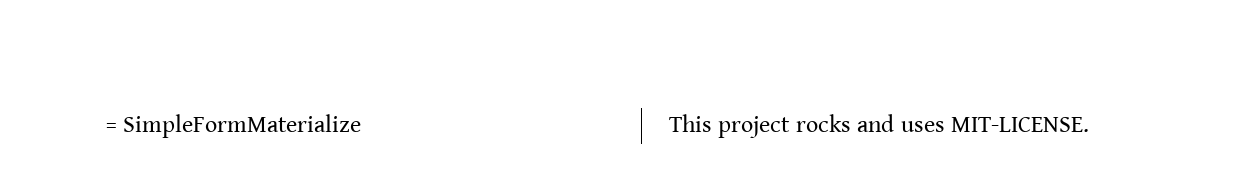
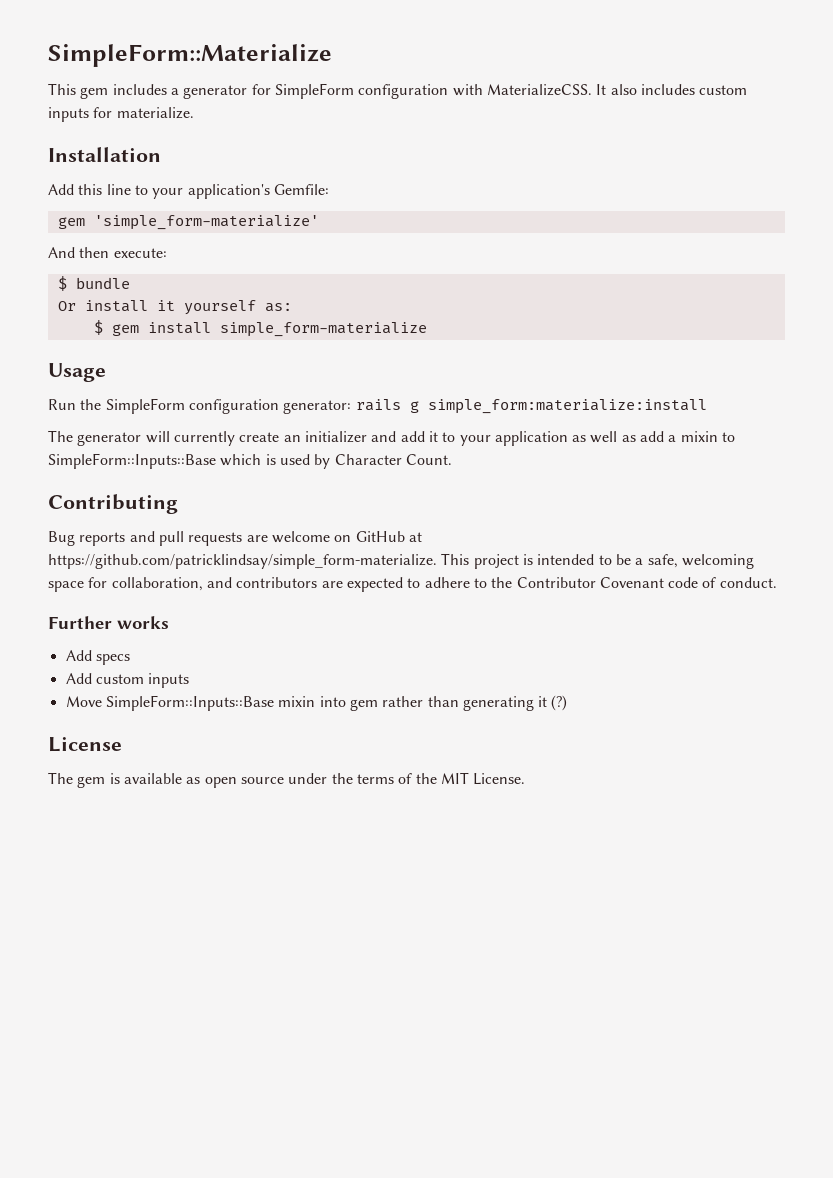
- = SimpleFormMaterialize
- This project rocks and uses MIT-LICENSE.
+ SimpleForm::Materialize
+ This gem includes a generator for SimpleForm configuration with MaterializeCSS. It also includes custom inputs for materialize.
+ Installation
+ Add this line to your application's Gemfile:
+ gem 'simple_form-materialize'
+ And then execute:
+ $ bundle
+ Or install it yourself as:
+ $ gem install simple_form-materialize
+ Usage
+ Run the SimpleForm configuration generator: rails g simple_form:materialize:install
+ The generator will currently create an initializer and add it to your application as well as add a mixin to SimpleForm::Inputs::Base which is used by Character Count.
+ Contributing
+ Bug reports and pull requests are welcome on GitHub at https://github.com/patricklindsay/simple_form-materialize. This project is intended to be a safe, welcoming space for collaboration, and contributors are expected to adhere to the Contributor Covenant code of conduct.
+ Further works
+ Add specs
+ Add custom inputs
+ Move SimpleForm::Inputs::Base mixin into gem rather than generating it (?)
+ License
+ The gem is available as open source under the terms of the MIT License.

